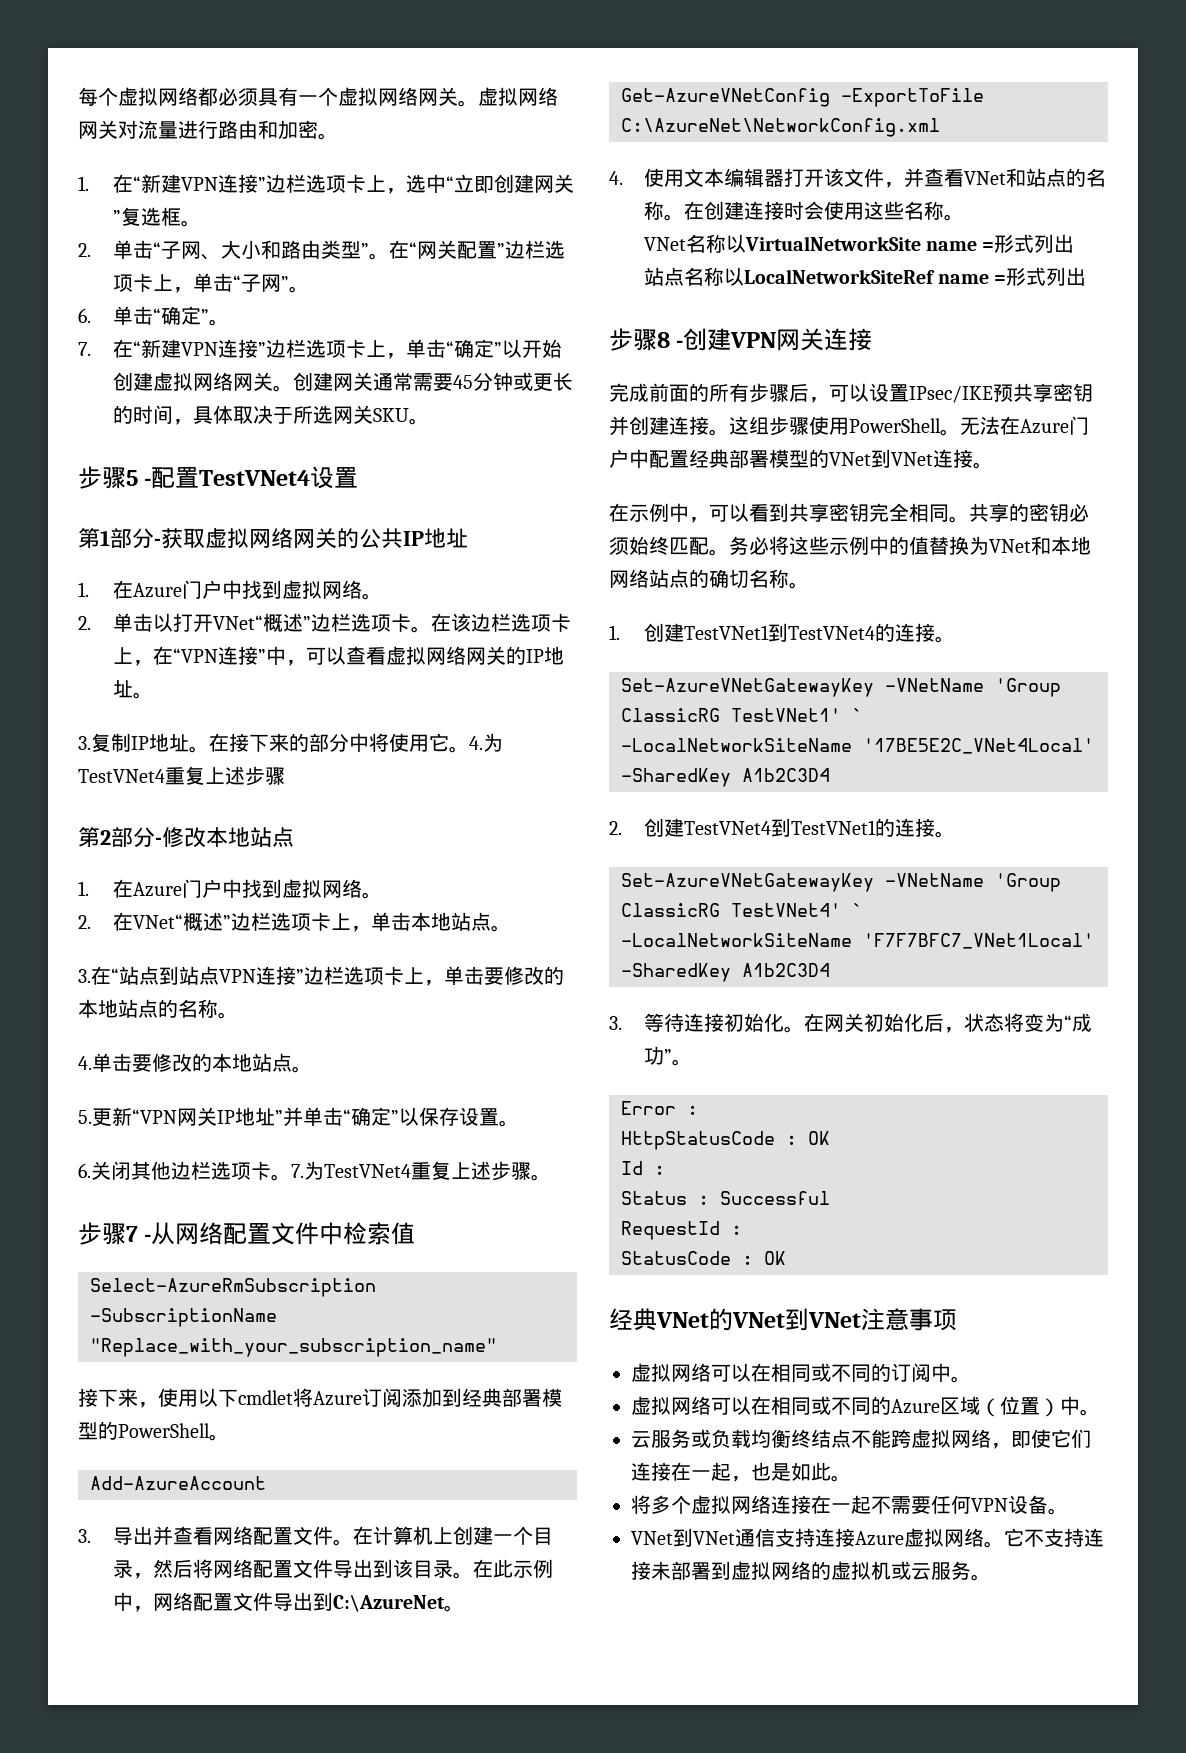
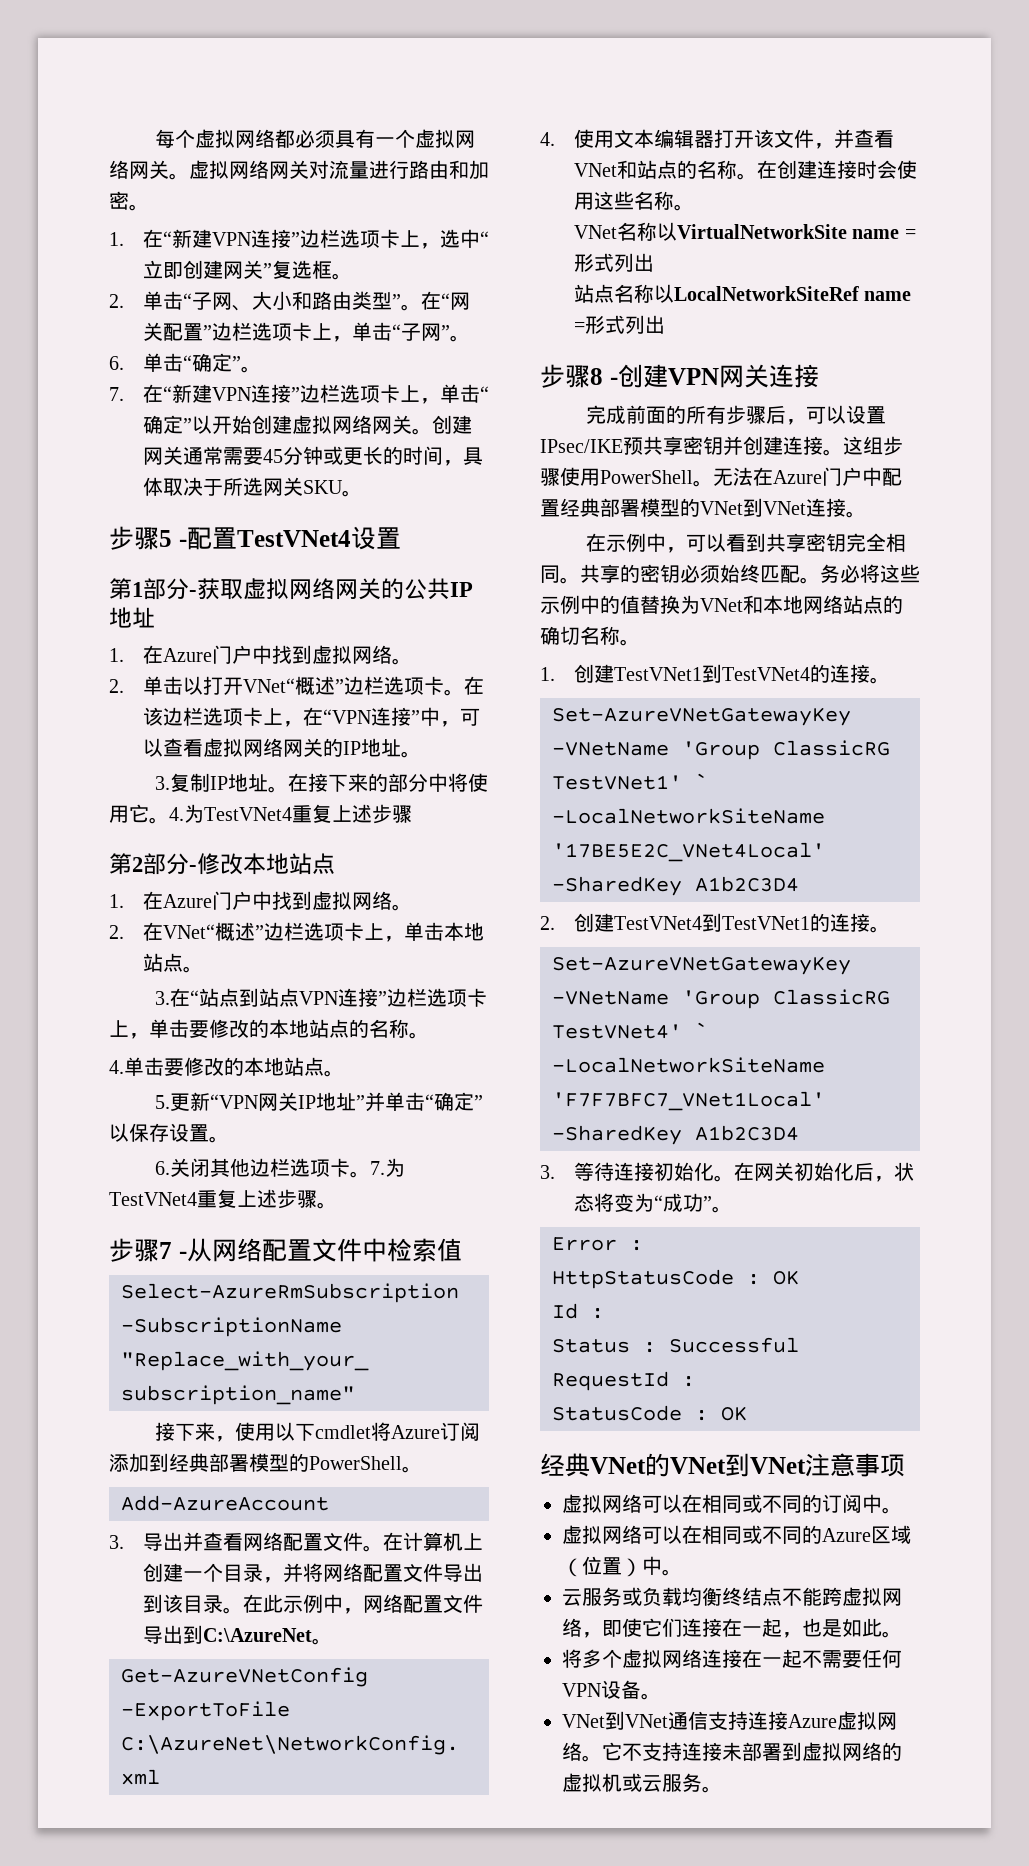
- 在计算机上创建一个目录，然后将网络配置文件导出到该目录。
+ 在计算机上创建一个目录，并将网络配置文件导出到该目录。

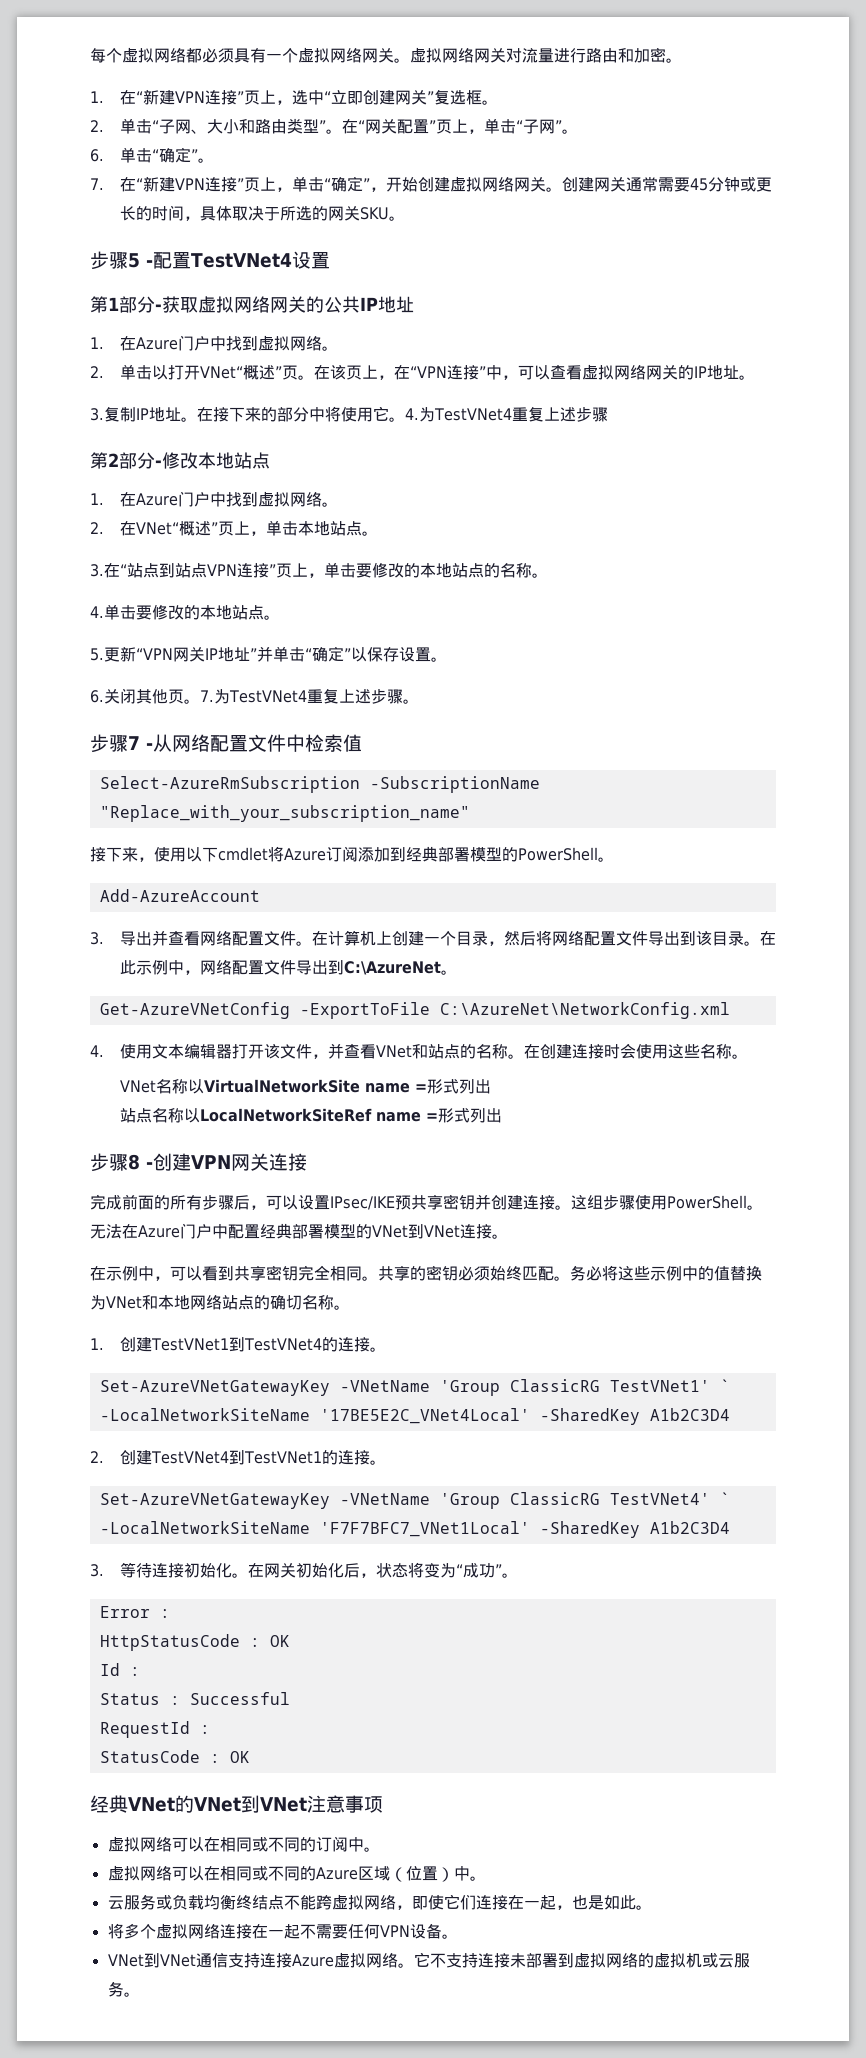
- 1.在“新建VPN连接”边栏选项卡上，选中“立即创建网关”复选框。
+ 1.在“新建VPN连接”页上，选中“立即创建网关”复选框。
- 在“网关配置”边栏选项卡上，单击“子网”。
+ 在“网关配置”页上，单击“子网”。
- 7.在“新建VPN连接”边栏选项卡上，单击“确定”以开始创建虚拟网络网关。
+ 7.在“新建VPN连接”页上，单击“确定”，开始创建虚拟网络网关。
- 创建网关通常需要45分钟或更长的时间，具体取决于所选网关SKU。
+ 创建网关通常需要45分钟或更长的时间，具体取决于所选的网关SKU。
- 2.单击以打开VNet“概述”边栏选项卡。在该边栏选项卡上，在“VPN连接”中，可以查看虚拟网络网关的IP地址。
+ 2.单击以打开VNet“概述”页。在该页上，在“VPN连接”中，可以查看虚拟网络网关的IP地址。
- 2.在VNet“概述”边栏选项卡上，单击本地站点。
+ 2.在VNet“概述”页上，单击本地站点。
- 3.在“站点到站点VPN连接”边栏选项卡上，单击要修改的本地站点的名称。
+ 3.在“站点到站点VPN连接”页上，单击要修改的本地站点的名称。
- 6.关闭其他边栏选项卡。
+ 6.关闭其他页。
- 在计算机上创建一个目录，并将网络配置文件导出到该目录。
+ 在计算机上创建一个目录，然后将网络配置文件导出到该目录。

